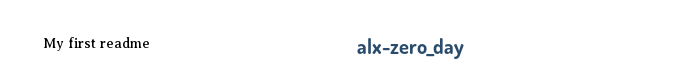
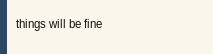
- My first readme
- alx-zero_day
+ things will be fine

